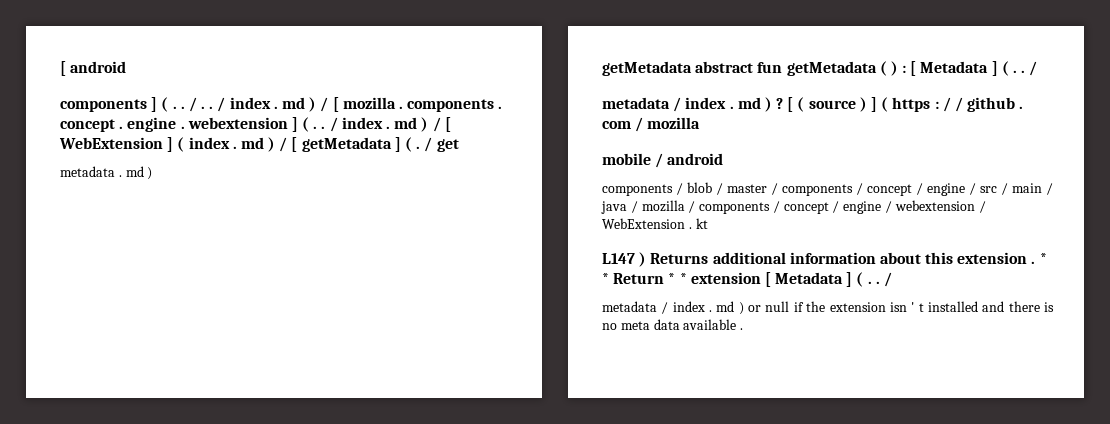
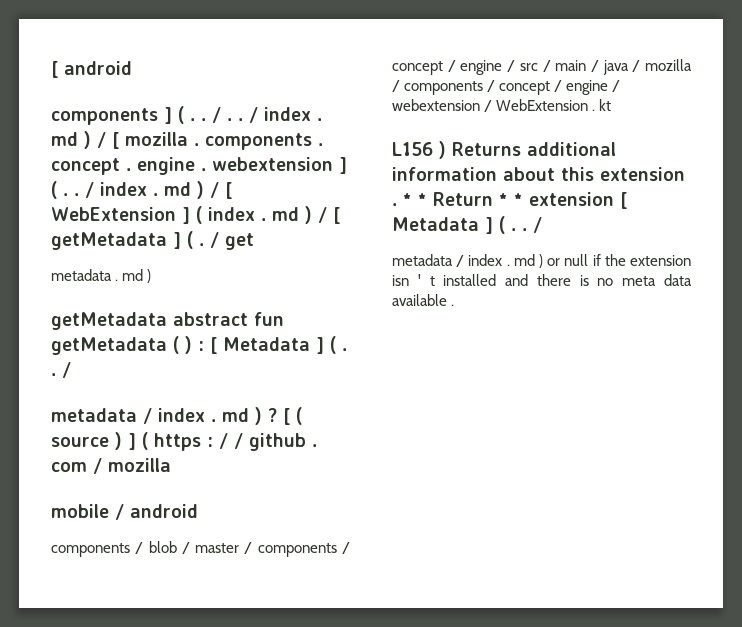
- L147 ) Returns additional information about this extension .
+ L156 ) Returns additional information about this extension .

